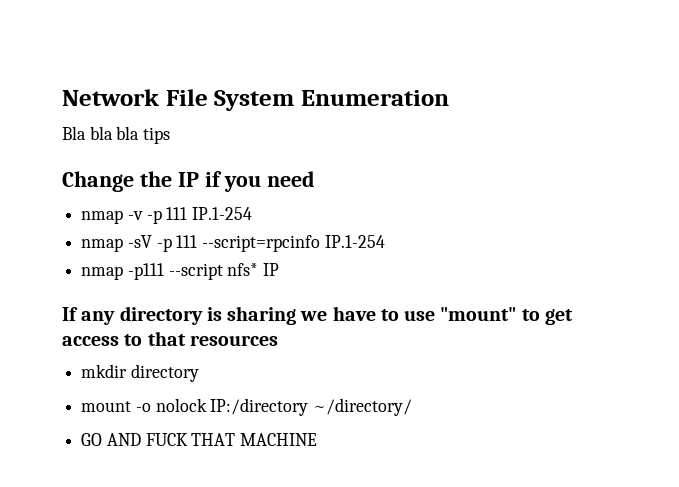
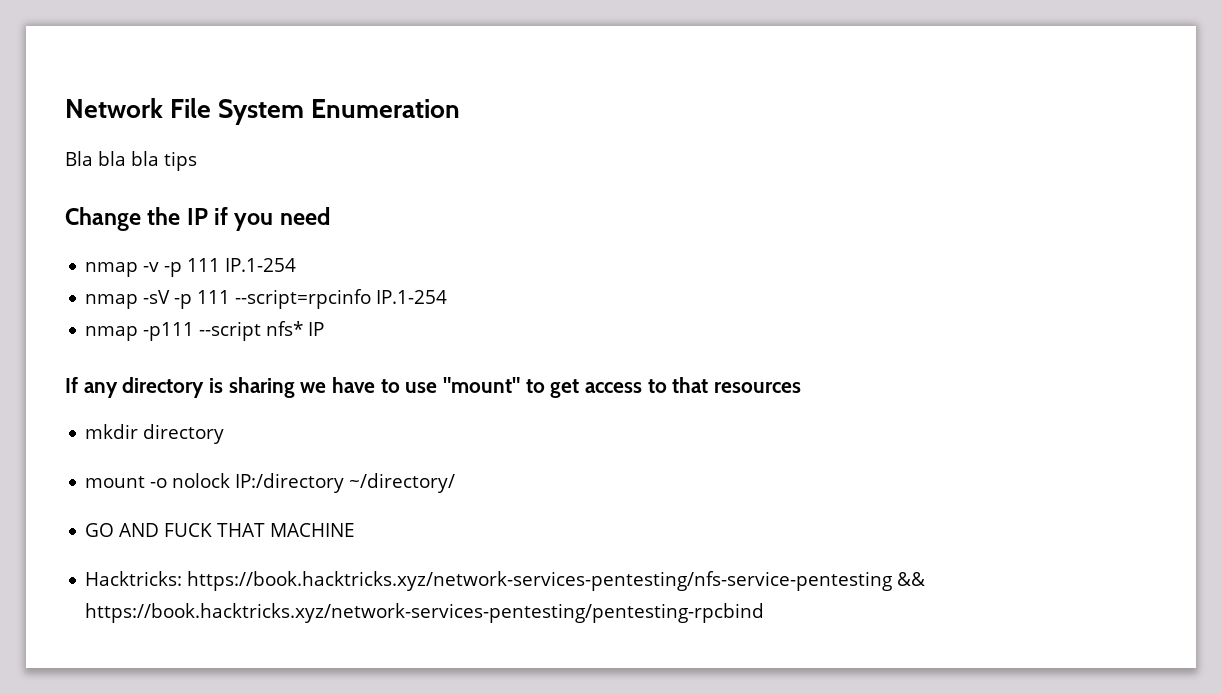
+ Hacktricks: https://book.hacktricks.xyz/network-services-pentesting/nfs-service-pentesting && https://book.hacktricks.xyz/network-services-pentesting/pentesting-rpcbind

